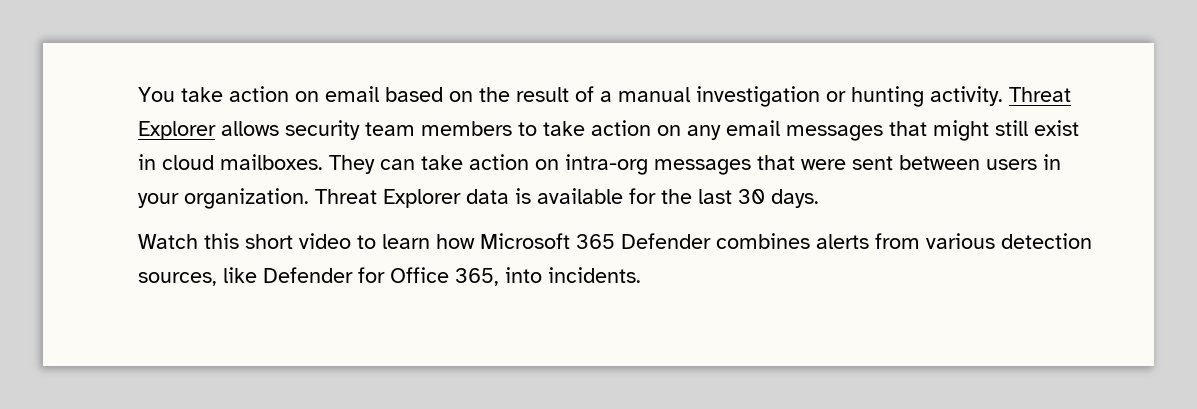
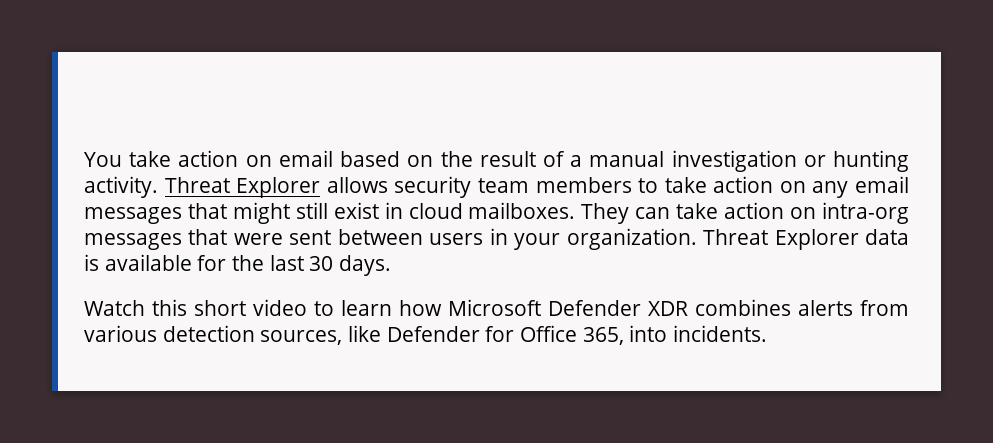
- Watch this short video to learn how Microsoft 365 Defender combines alerts from various detection sources, like Defender for Office 365, into incidents.
+ Watch this short video to learn how Microsoft Defender XDR combines alerts from various detection sources, like Defender for Office 365, into incidents.

